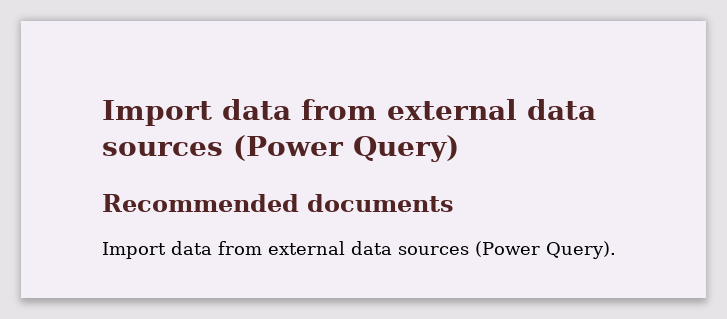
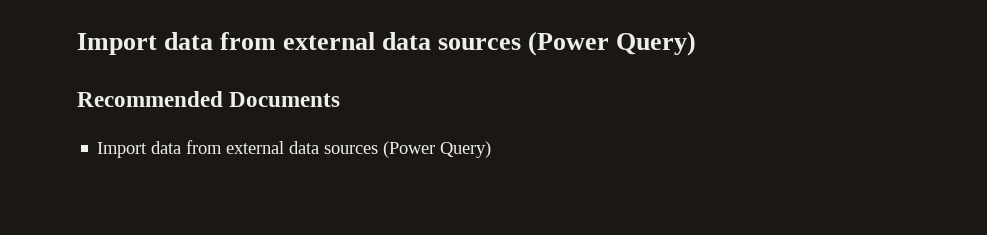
- Recommended documents
- Import data from external data sources (Power Query).
+ Recommended Documents
+ Import data from external data sources (Power Query)

